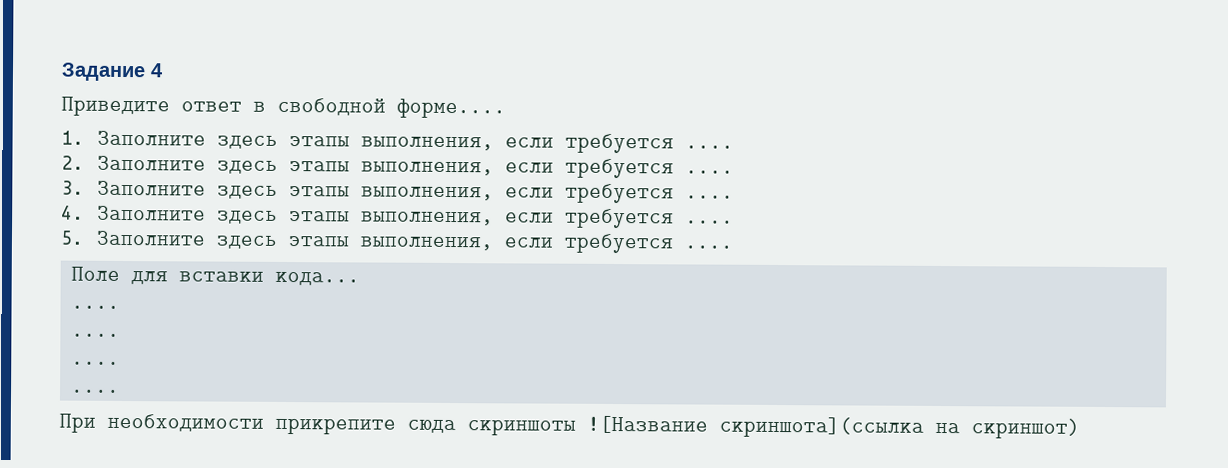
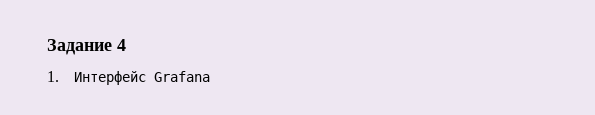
- Приведите ответ в свободной форме....
- 1. Заполните здесь этапы выполнения, если требуется ....
- 2. Заполните здесь этапы выполнения, если требуется ....
- 3. Заполните здесь этапы выполнения, если требуется ....
- 4. Заполните здесь этапы выполнения, если требуется ....
- 5. Заполните здесь этапы выполнения, если требуется ....
- Поле для вставки кода...
- ....
- ....
- ....
- ....
- При необходимости прикрепитe сюда скриншоты ![Название скриншота](ссылка на скриншот)
+ 1. Интерфейс Grafana

